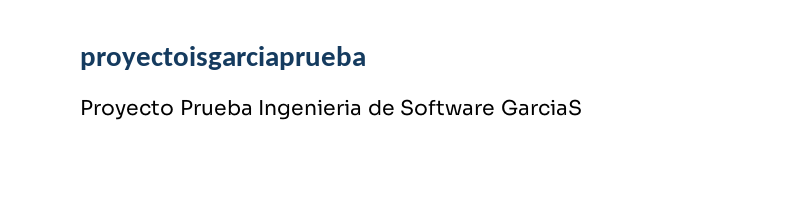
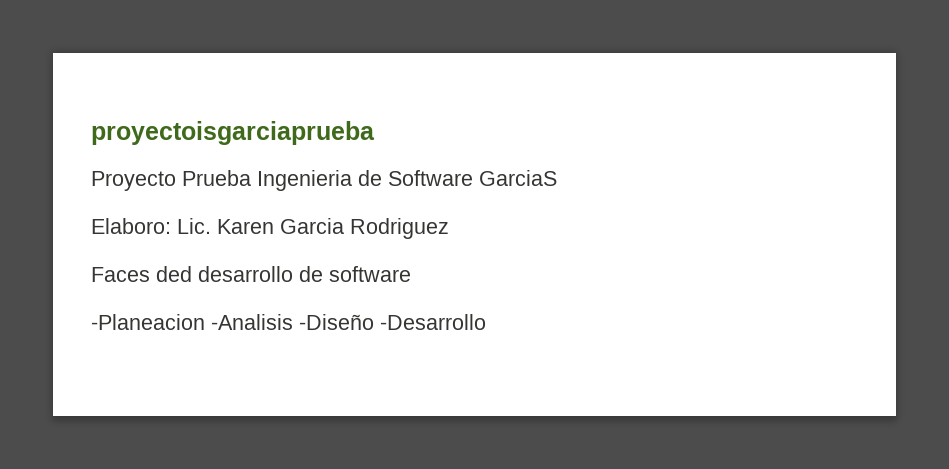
+ Elaboro: Lic. Karen Garcia Rodriguez
+ Faces ded desarrollo de software
+ -Planeacion -Analisis -Diseño -Desarrollo

